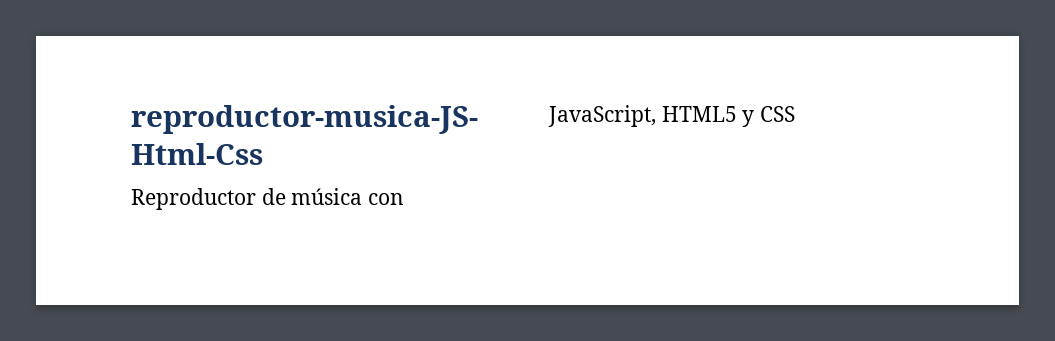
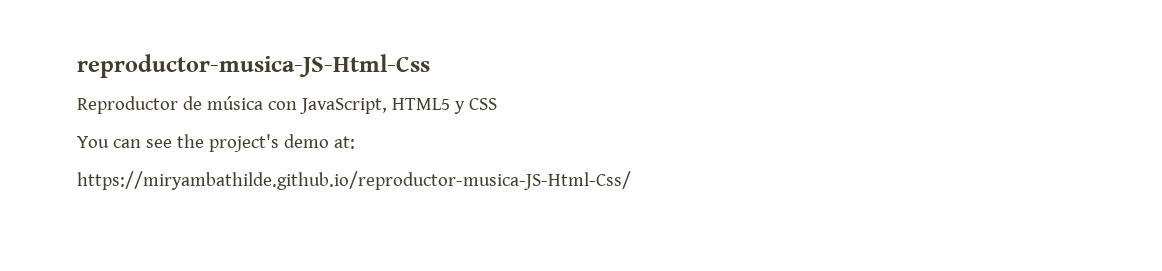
+ You can see the project's demo at:
+ https://miryambathilde.github.io/reproductor-musica-JS-Html-Css/

